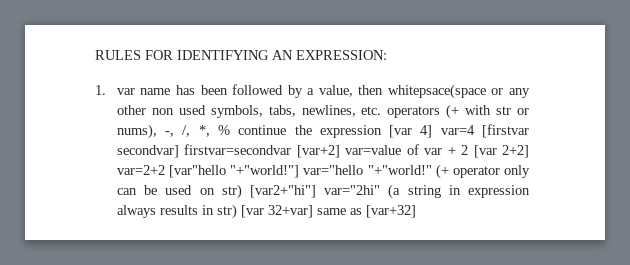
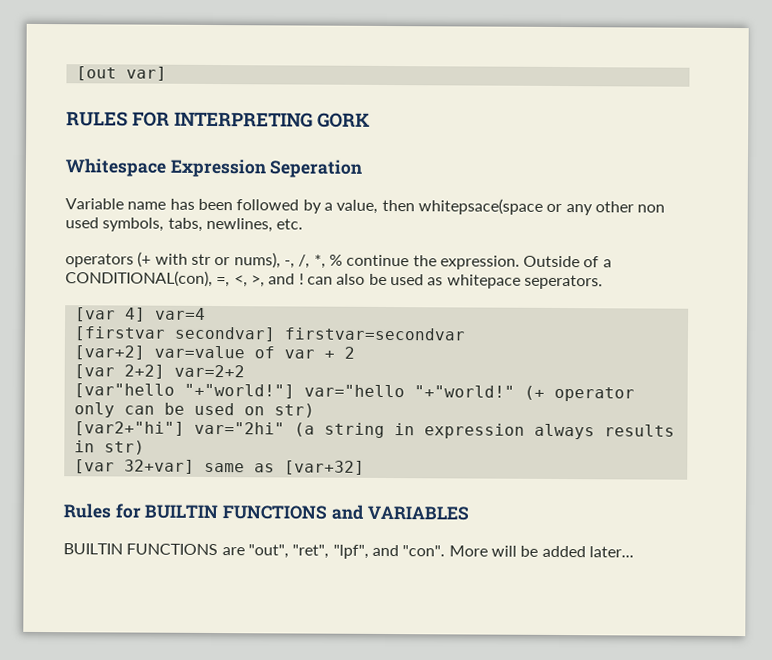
- RULES FOR IDENTIFYING AN EXPRESSION:
- 1. var name has been followed by a value, then whitepsace(space or any other non used symbols, tabs, newlines, etc. operators (+ with str or nums), -, /, *, % continue the expression [var 4] var=4 [firstvar secondvar] firstvar=secondvar [var+2] var=value of var + 2 [var 2+2] var=2+2 [var"hello "+"world!"] var="hello "+"world!"
+ [out var]
+ RULES FOR INTERPRETING GORK
+ Whitespace Expression Seperation
+ Variable name has been followed by a value, then whitepsace(space or any other non used symbols, tabs, newlines, etc.
+ operators (+ with str or nums), -, /, *, % continue the expression. Outside of a CONDITIONAL(con), =, <, >, and ! can also be used as whitepace seperators.
+ [var 4] var=4
+ [firstvar secondvar] firstvar=secondvar
+ [var+2] var=value of var + 2
+ [var 2+2] var=2+2
+ [var"hello "+"world!"] var="hello "+"world!"
- (+ operator only can be used on str) [var2+"hi"] var="2hi" (a string in expression always results in str) [var 32+var] same as [var+32]
+ (+ operator only can be used on str)
+ [var2+"hi"] var="2hi" (a string in expression always results in str)
+ [var 32+var] same as [var+32]
+ Rules for BUILTIN FUNCTIONS and VARIABLES
+ BUILTIN FUNCTIONS are "out", "ret", "lpf", and "con". More will be added later...

